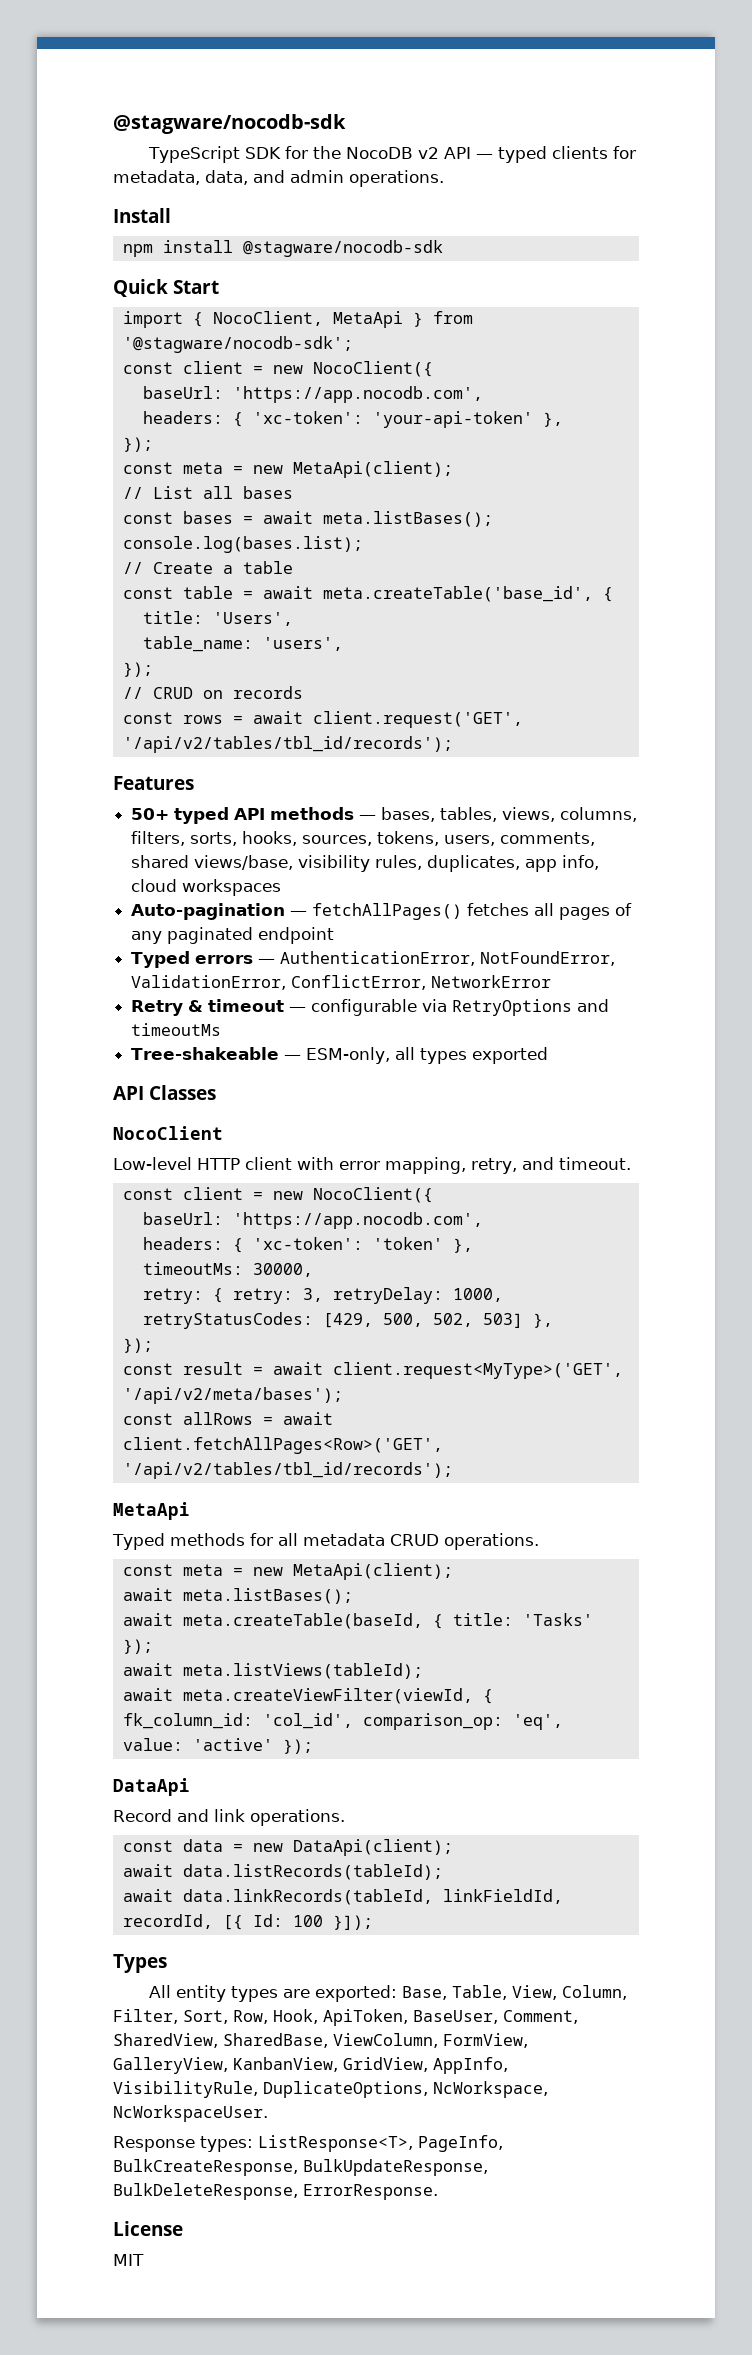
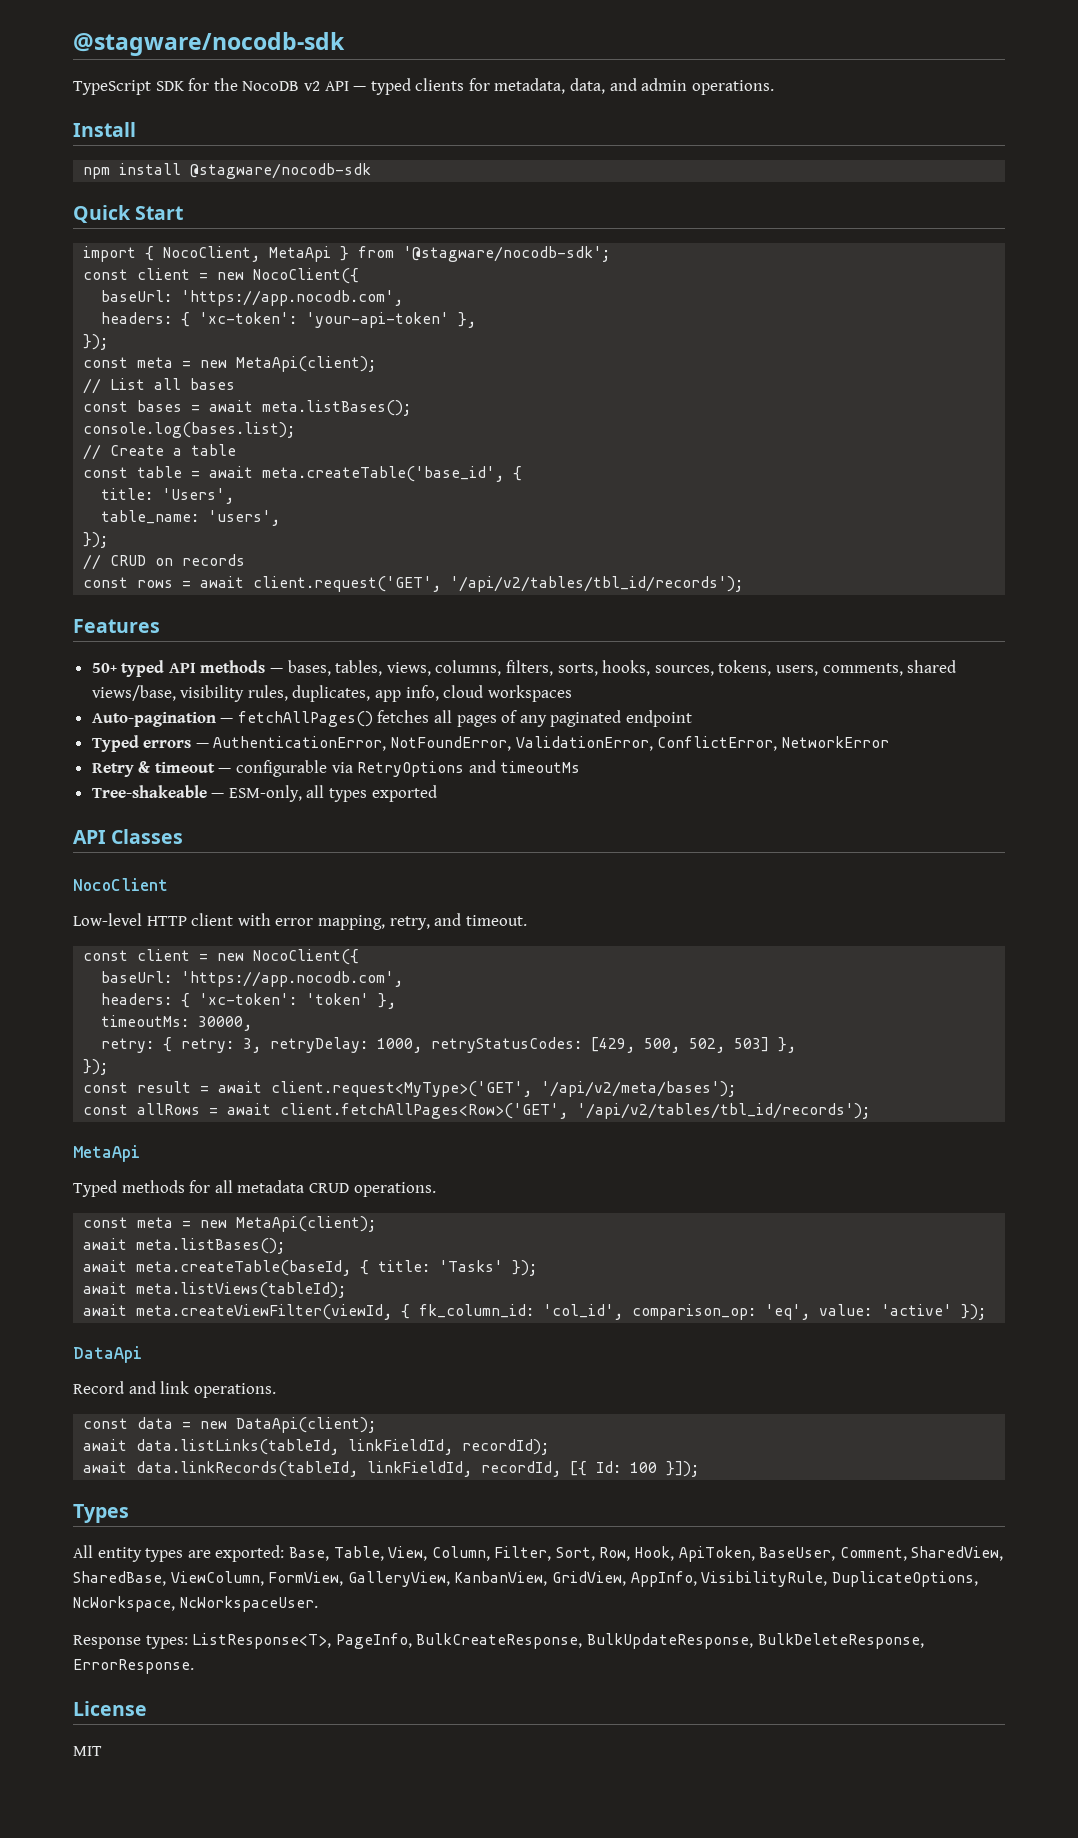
- await data.listRecords(tableId);
+ await data.listLinks(tableId, linkFieldId, recordId);

